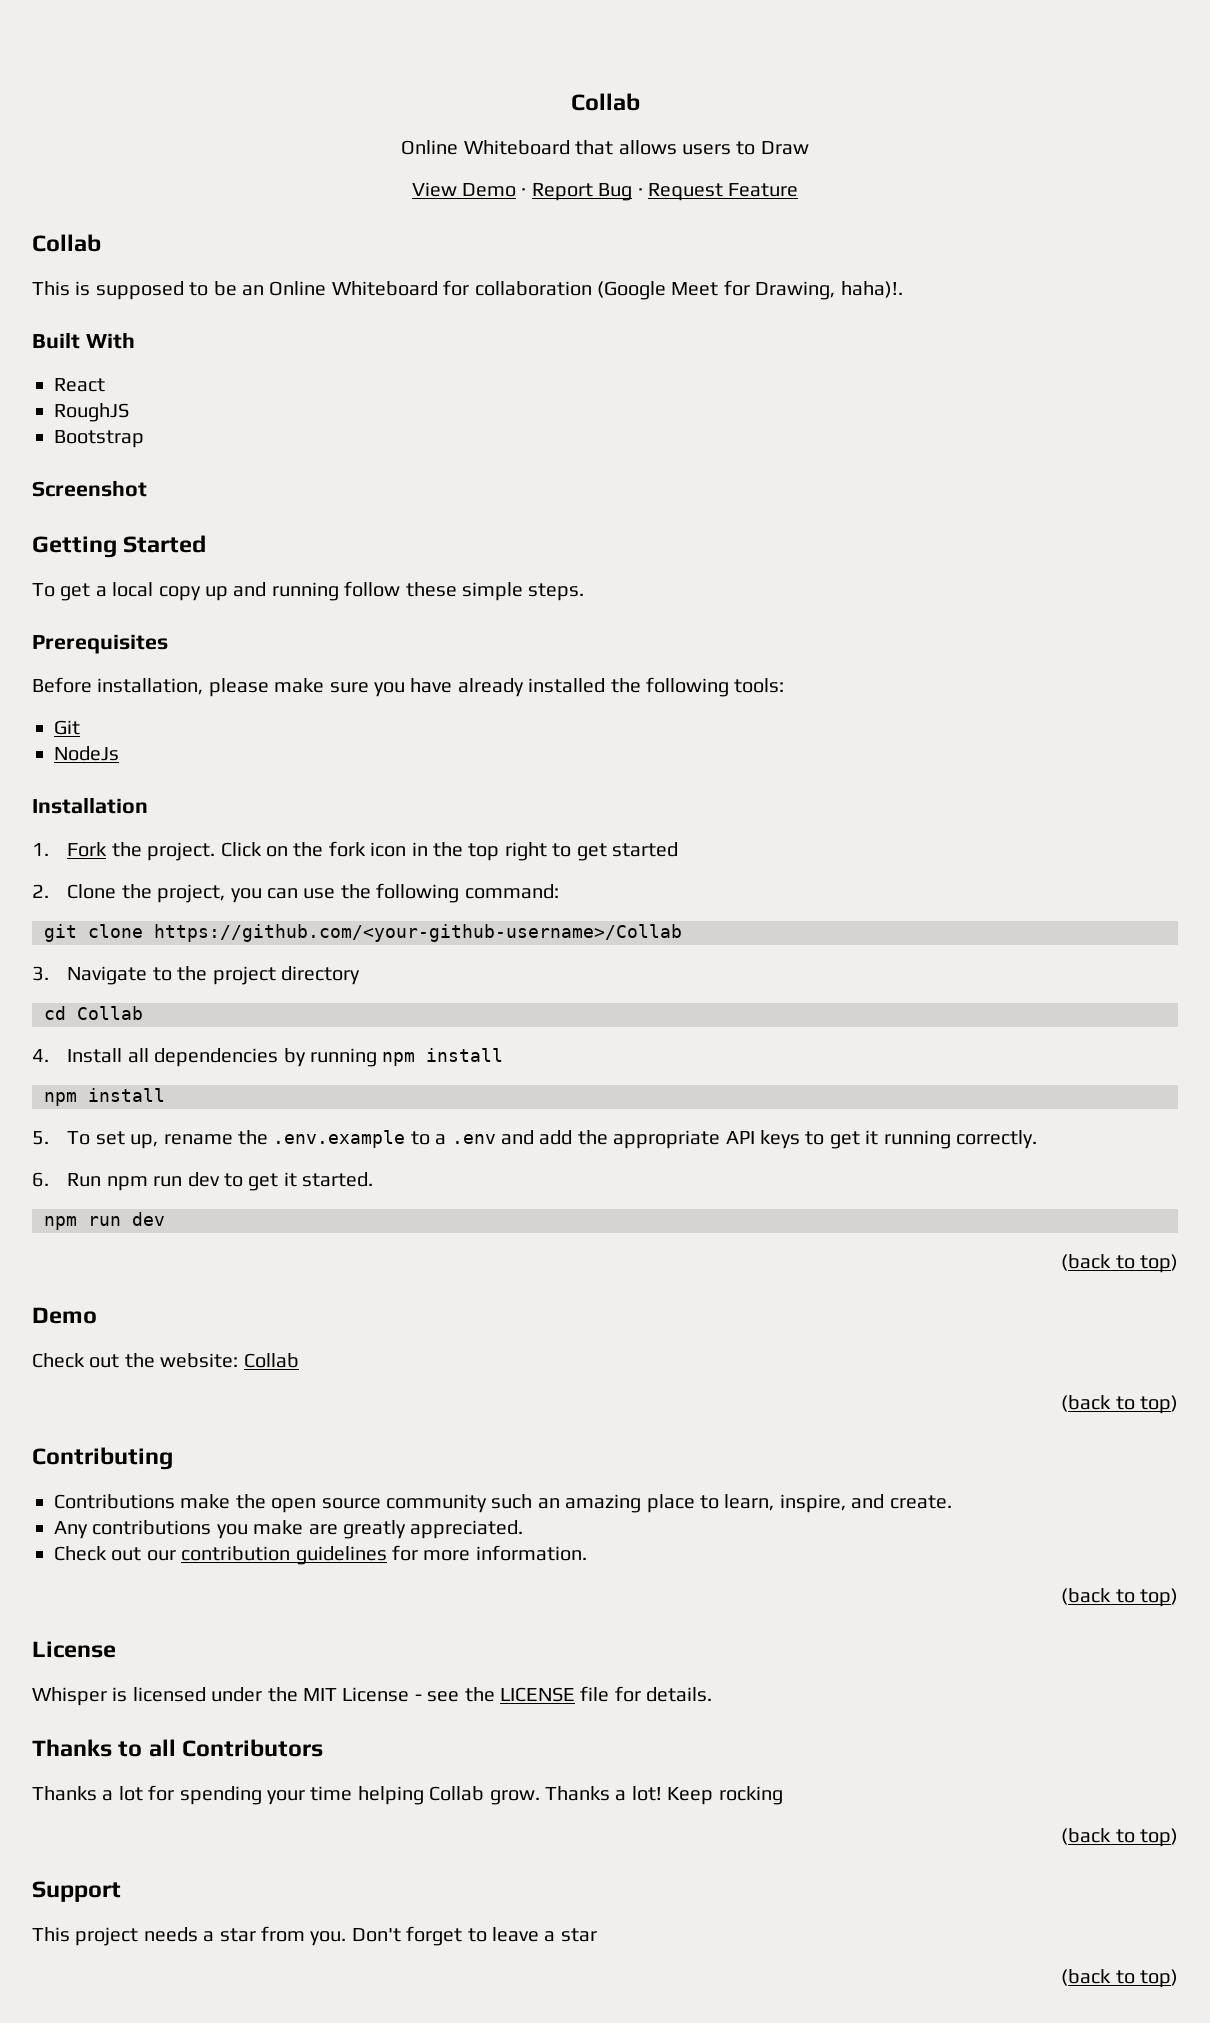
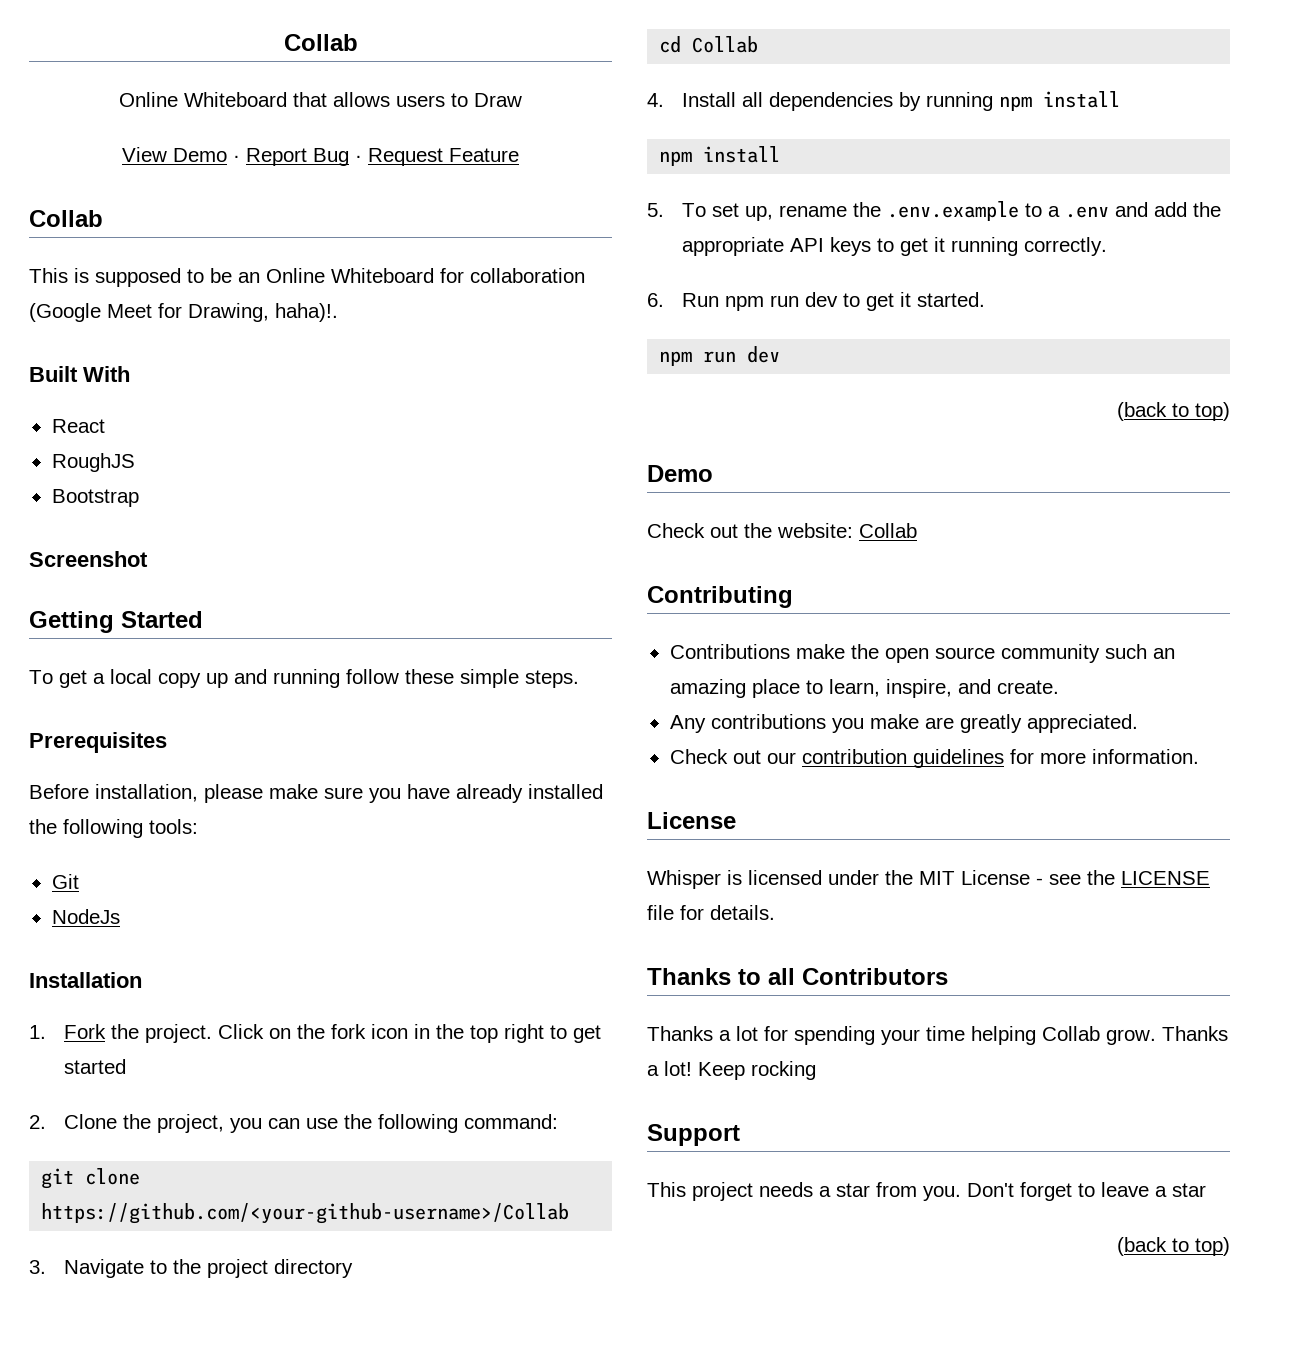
  Check out the website: Collab
- (back to top)
  Check out our contribution guidelines for more information.
- (back to top)
  Keep rocking
- (back to top)

